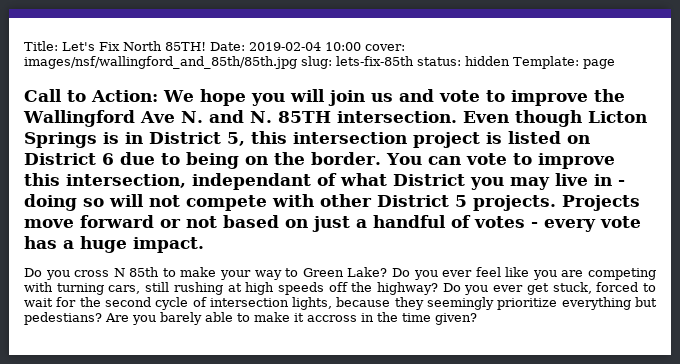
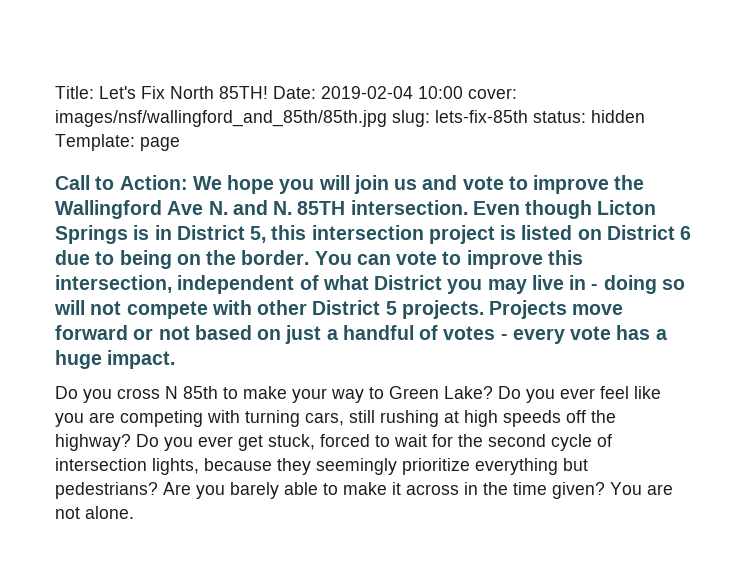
- You can vote to improve this intersection, independant of what District you may live in - doing so will not compete with other District 5 projects.
+ You can vote to improve this intersection, independent of what District you may live in - doing so will not compete with other District 5 projects.
- Do you ever get stuck, forced to wait for the second cycle of intersection lights, because they seemingly prioritize everything but pedestians?
+ Do you ever get stuck, forced to wait for the second cycle of intersection lights, because they seemingly prioritize everything but pedestrians?
- Are you barely able to make it accross in the time given?
+ Are you barely able to make it across in the time given?
+ You are not alone.

